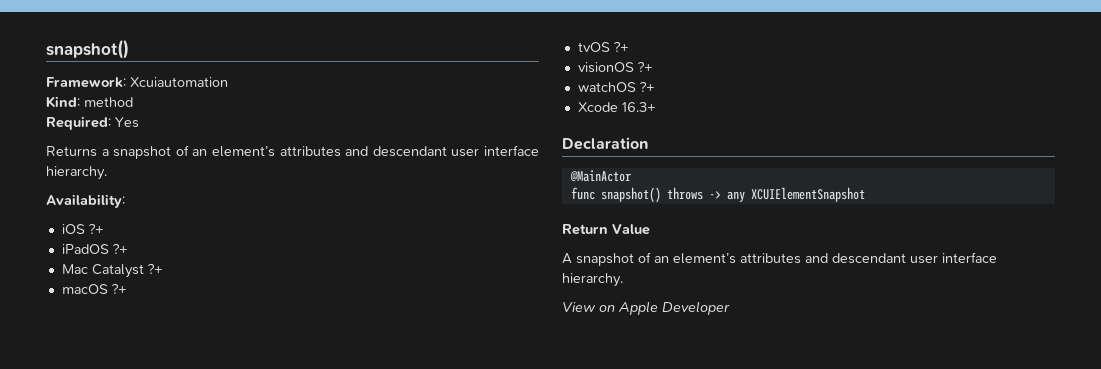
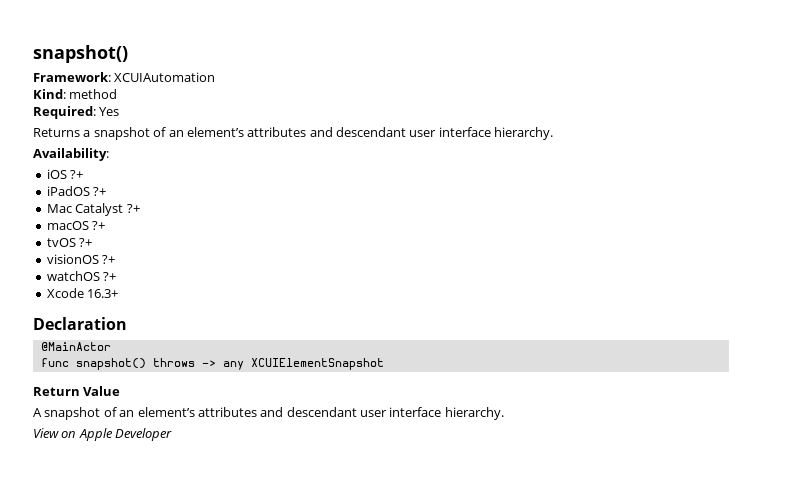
- Framework: Xcuiautomation
+ Framework: XCUIAutomation

